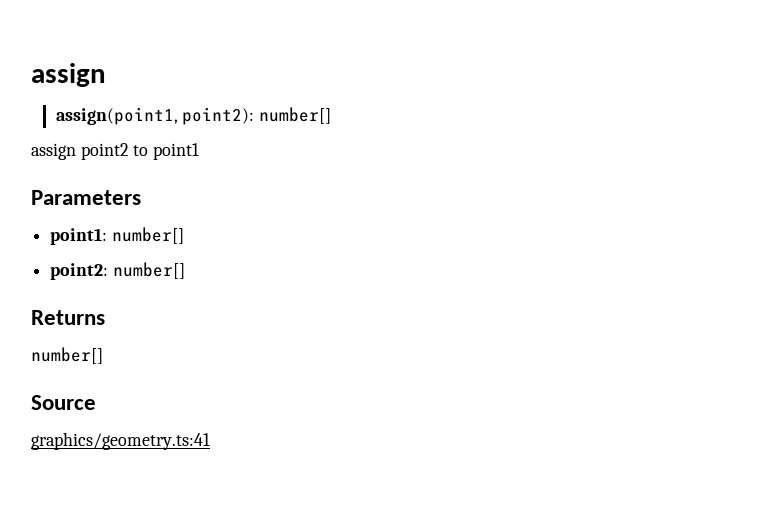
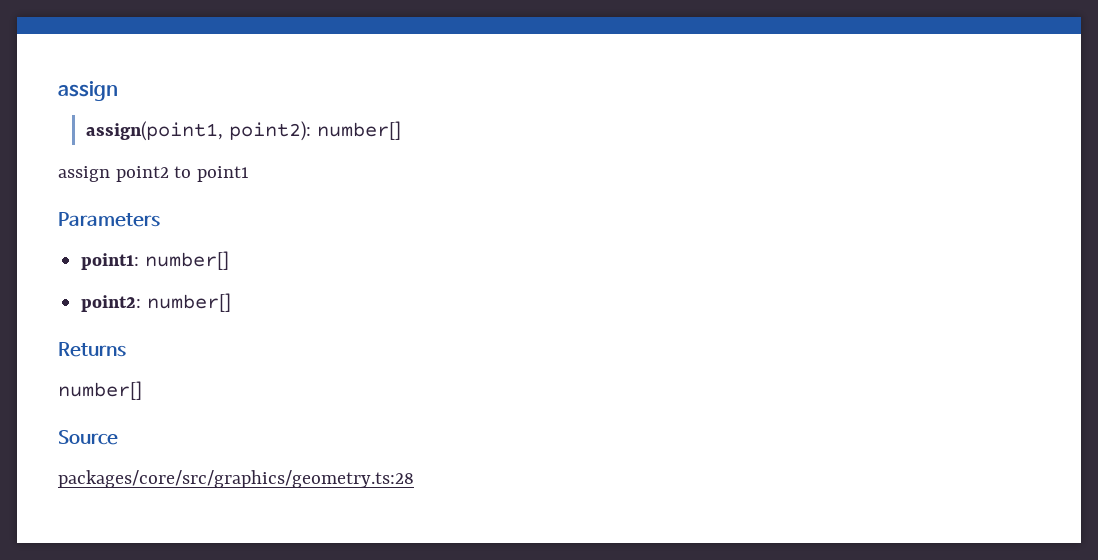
- graphics/geometry.ts:41
+ packages/core/src/graphics/geometry.ts:28

